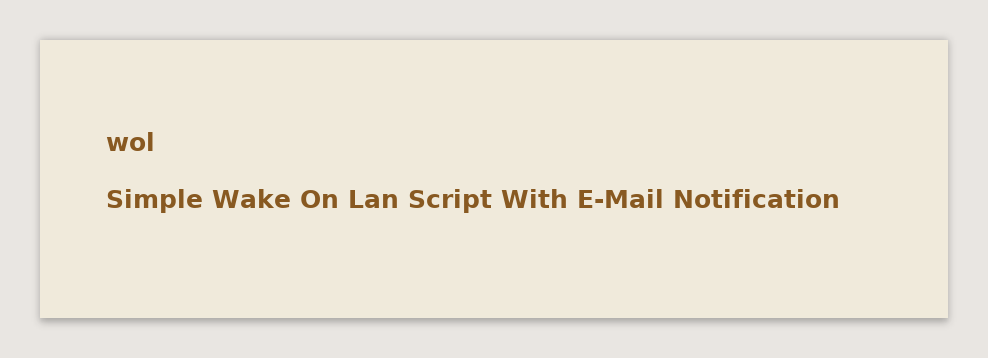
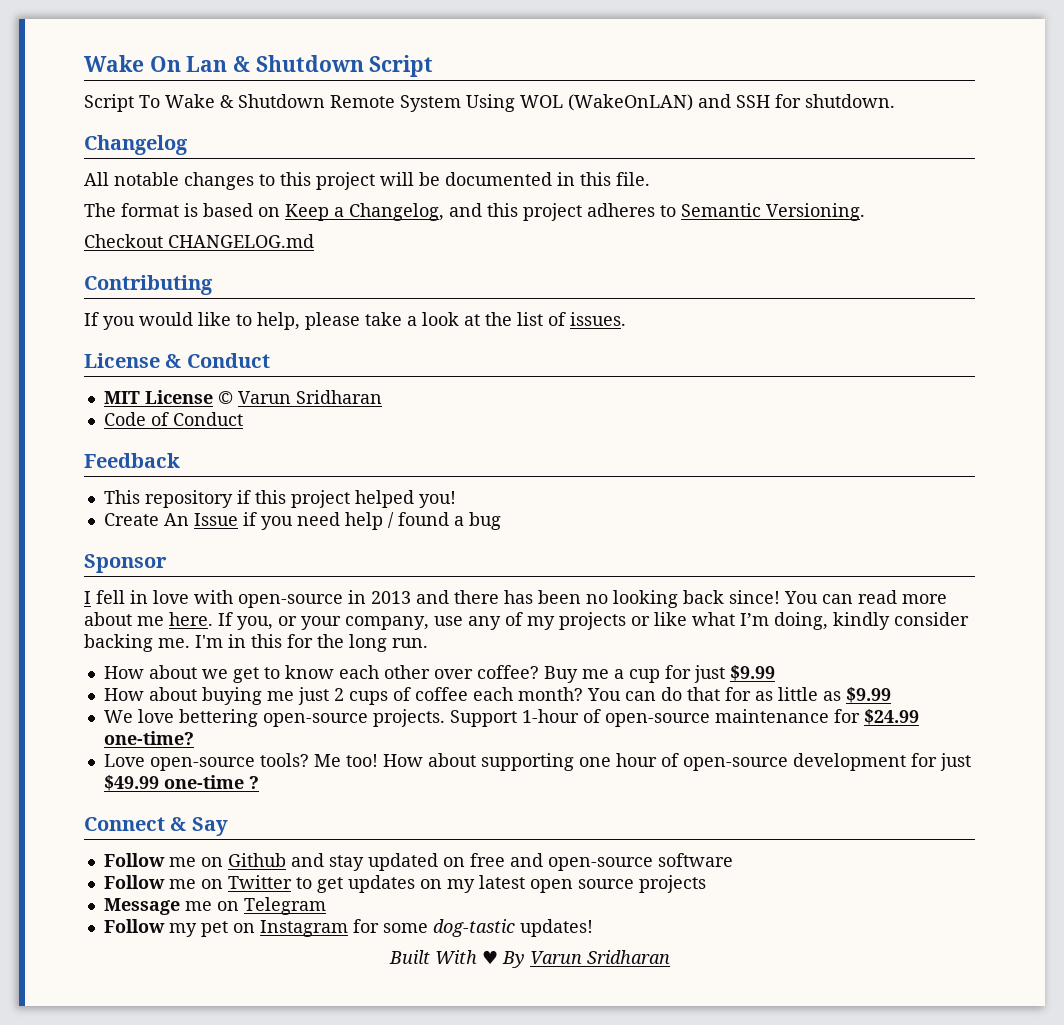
- wol
- Simple Wake On Lan Script With E-Mail Notification
+ Wake On Lan & Shutdown Script
+ Script To Wake & Shutdown Remote System Using WOL (WakeOnLAN) and SSH for shutdown.
+ Changelog
+ All notable changes to this project will be documented in this file.
+ The format is based on Keep a Changelog, and this project adheres to Semantic Versioning.
+ Checkout CHANGELOG.md
+ Contributing
+ If you would like to help, please take a look at the list of issues.
+ License & Conduct
+ MIT License © Varun Sridharan
+ Code of Conduct
+ Feedback
+ This repository if this project helped you!
+ Create An Issue if you need help / found a bug
+ Sponsor
+ I fell in love with open-source in 2013 and there has been no looking back since! You can read more about me here. If you, or your company, use any of my projects or like what I’m doing, kindly consider backing me. I'm in this for the long run.
+ How about we get to know each other over coffee? Buy me a cup for just $9.99
+ How about buying me just 2 cups of coffee each month? You can do that for as little as $9.99
+ We love bettering open-source projects. Support 1-hour of open-source maintenance for $24.99 one-time?
+ Love open-source tools? Me too! How about supporting one hour of open-source development for just $49.99 one-time ?
+ Connect & Say
+ Follow me on Github and stay updated on free and open-source software
+ Follow me on Twitter to get updates on my latest open source projects
+ Message me on Telegram
+ Follow my pet on Instagram for some dog-tastic updates!
+ Built With ♥ By Varun Sridharan

